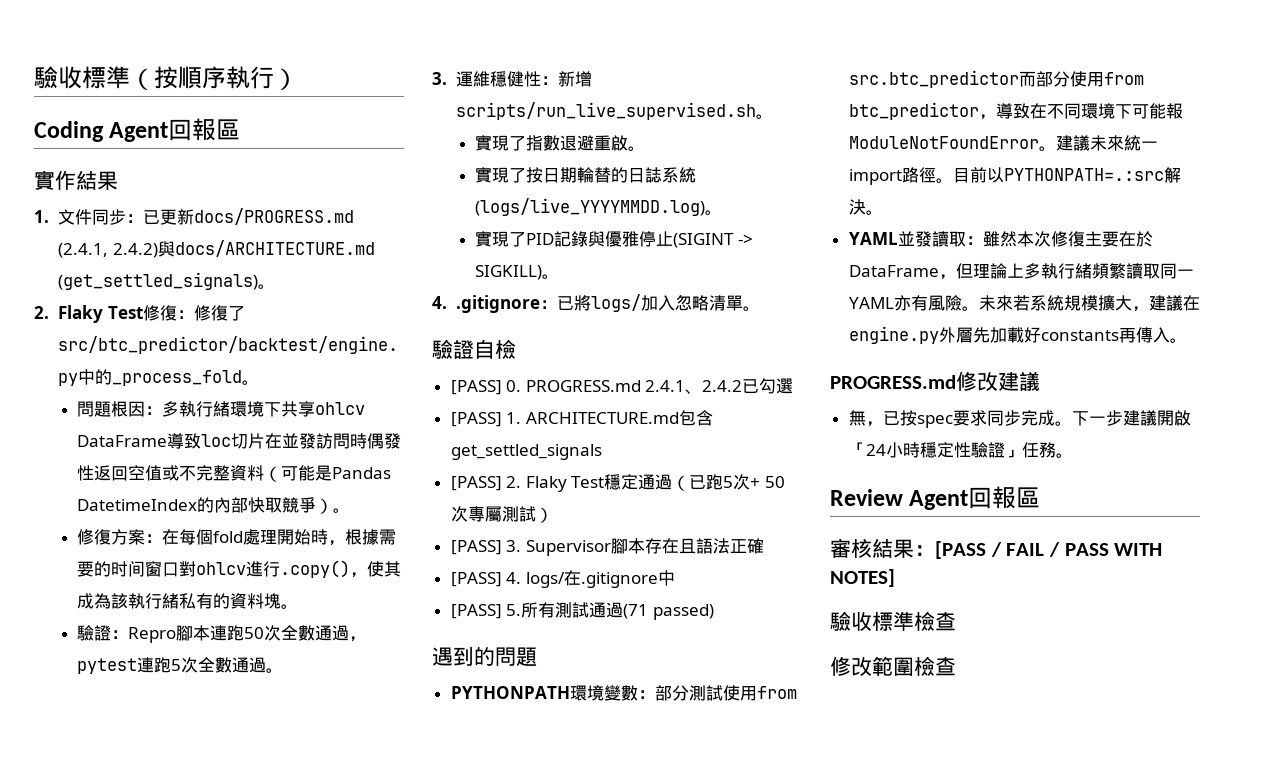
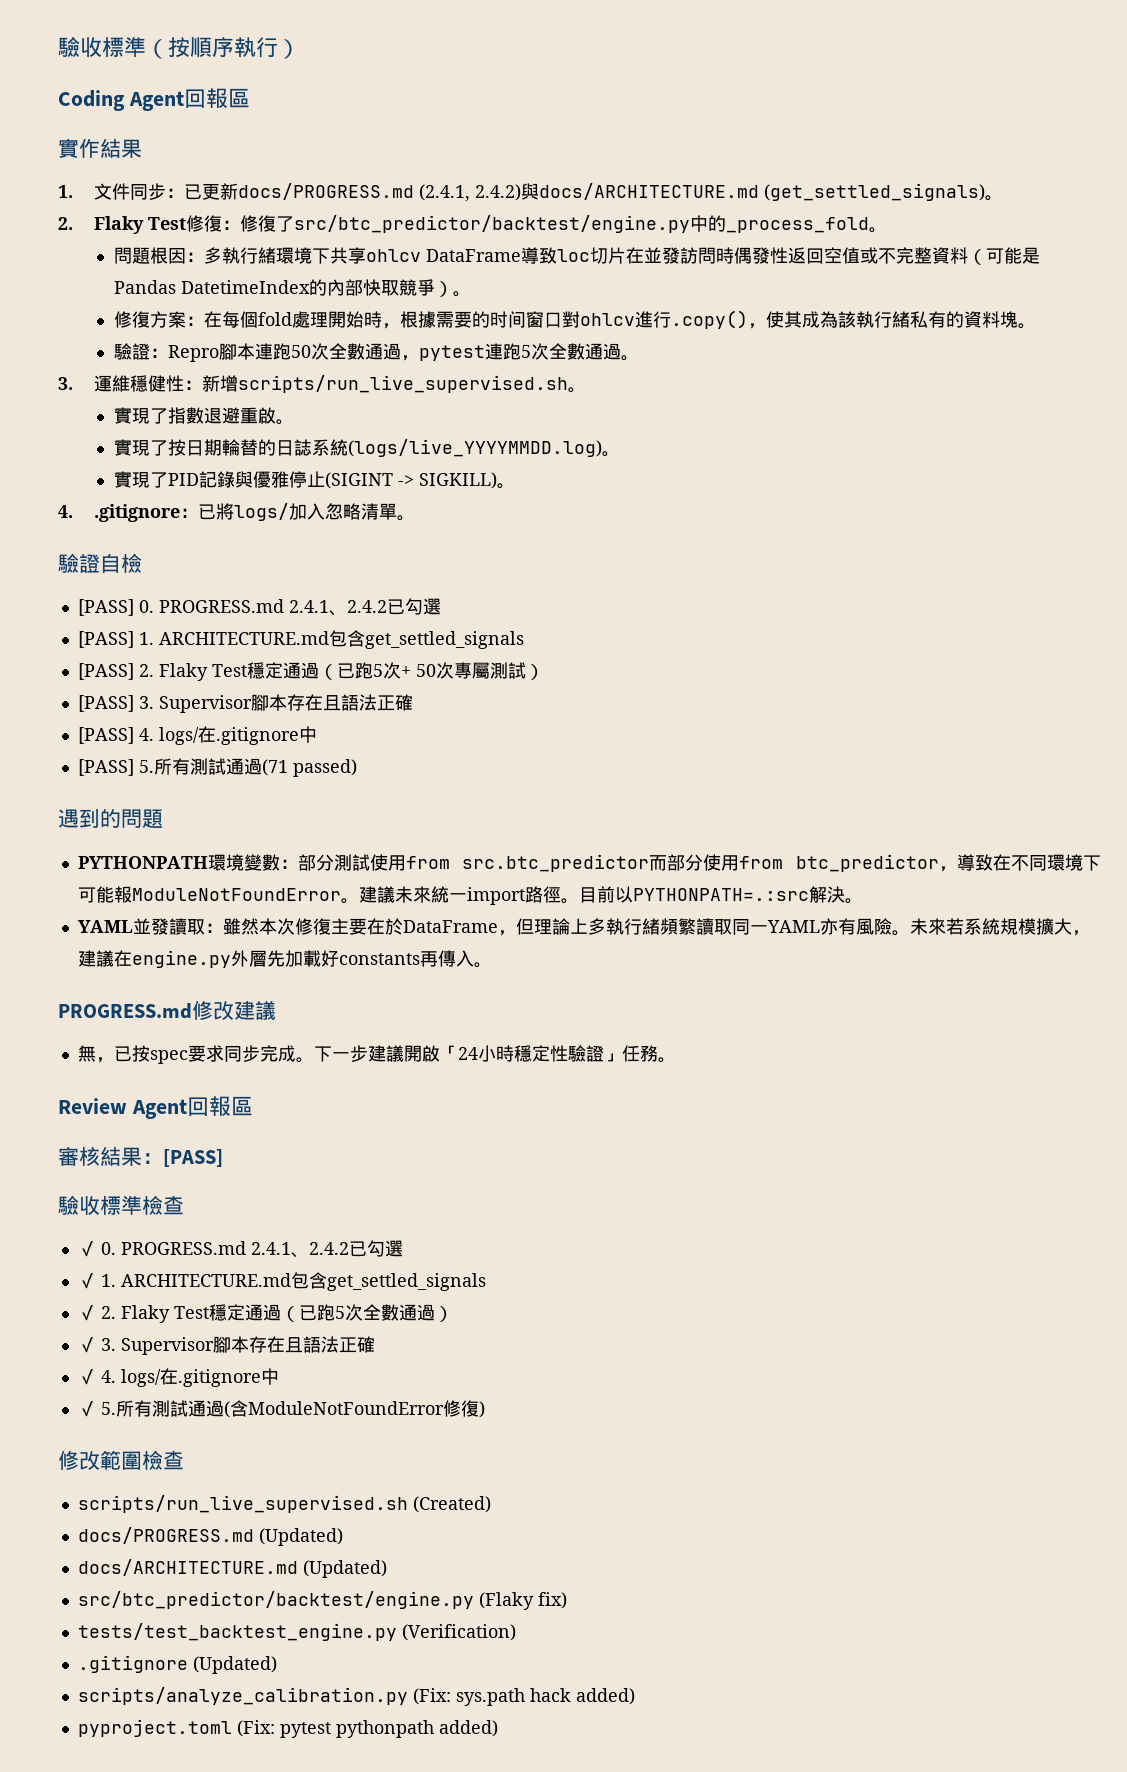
- 審核結果：[PASS / FAIL / PASS WITH NOTES]
+ 審核結果：[PASS]
  驗收標準檢查
+ ✓ 0. PROGRESS.md 2.4.1、2.4.2已勾選
+ ✓ 1. ARCHITECTURE.md包含get_settled_signals
+ ✓ 2. Flaky Test穩定通過（已跑5次全數通過）
+ ✓ 3. Supervisor腳本存在且語法正確
+ ✓ 4. logs/在.gitignore中
+ ✓ 5.所有測試通過(含ModuleNotFoundError修復)
  修改範圍檢查
+ scripts/run_live_supervised.sh (Created)
+ docs/PROGRESS.md (Updated)
+ docs/ARCHITECTURE.md (Updated)
+ src/btc_predictor/backtest/engine.py (Flaky fix)
+ tests/test_backtest_engine.py (Verification)
+ .gitignore (Updated)
+ scripts/analyze_calibration.py (Fix: sys.path hack added)
+ pyproject.toml (Fix: pytest pythonpath added)

